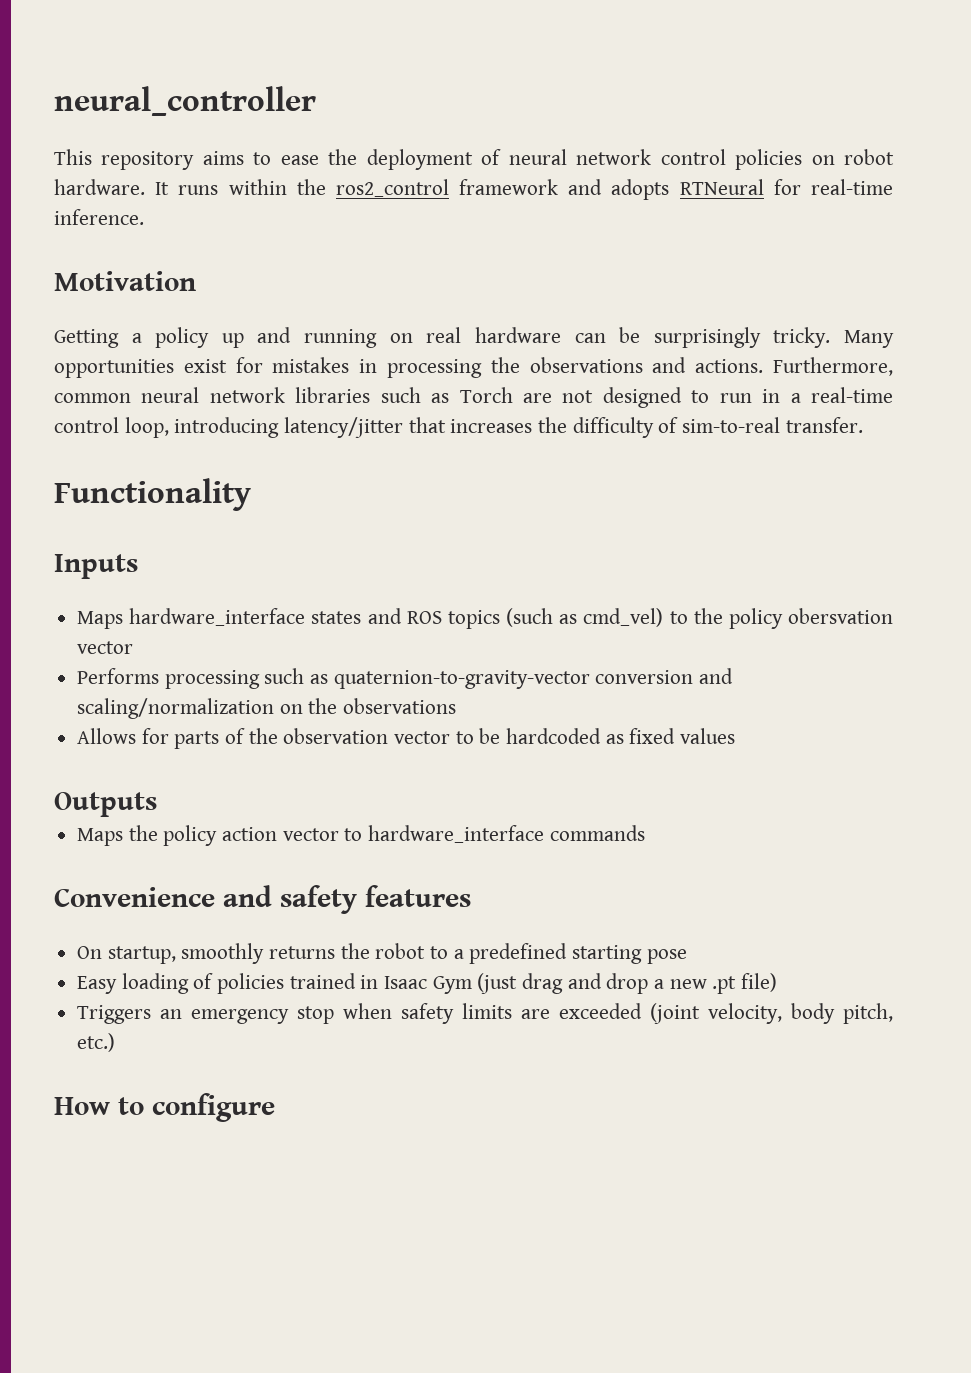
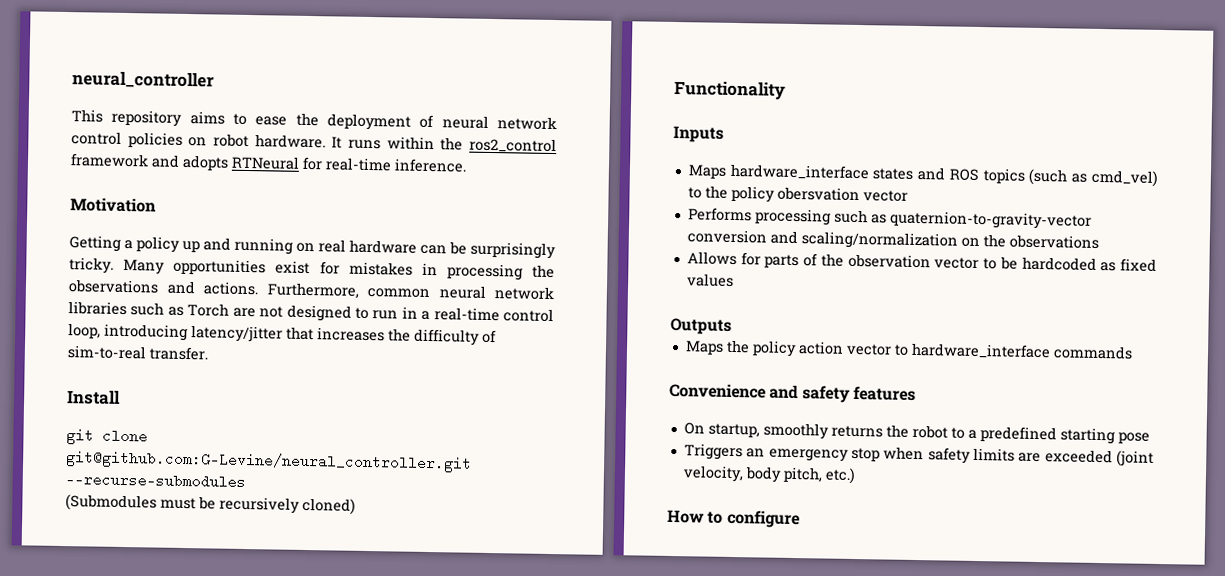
+ Install
+ git clone git@github.com:G-Levine/neural_controller.git --recurse-submodules
+ (Submodules must be recursively cloned)
- Easy loading of policies trained in Isaac Gym (just drag and drop a new .pt file)

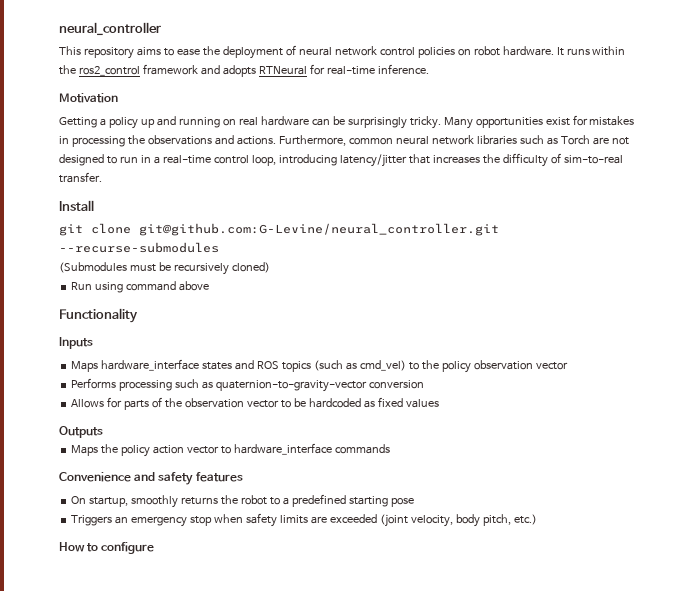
+ Run using command above
- Maps hardware_interface states and ROS topics (such as cmd_vel) to the policy obersvation vector
+ Maps hardware_interface states and ROS topics (such as cmd_vel) to the policy observation vector
- Performs processing such as quaternion-to-gravity-vector conversion and scaling/normalization on the observations
+ Performs processing such as quaternion-to-gravity-vector conversion

